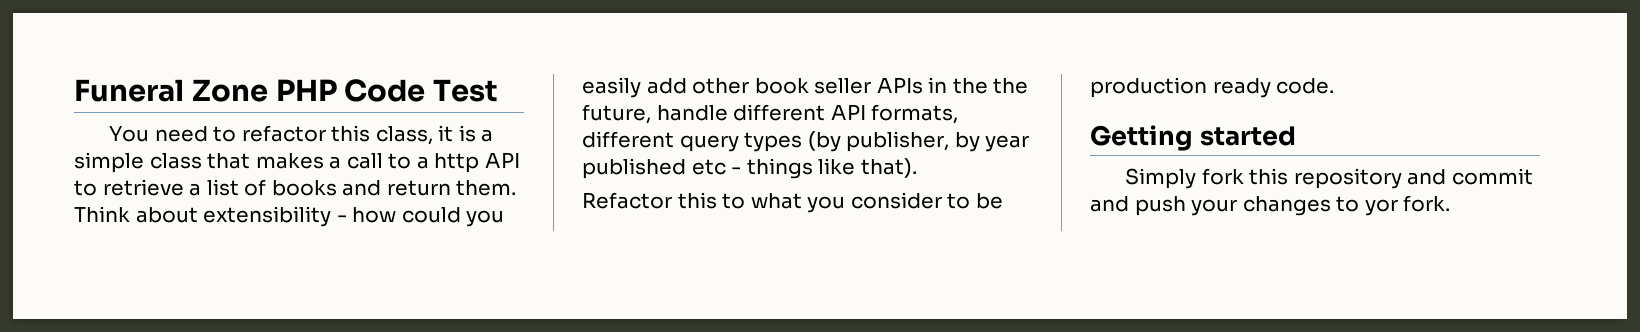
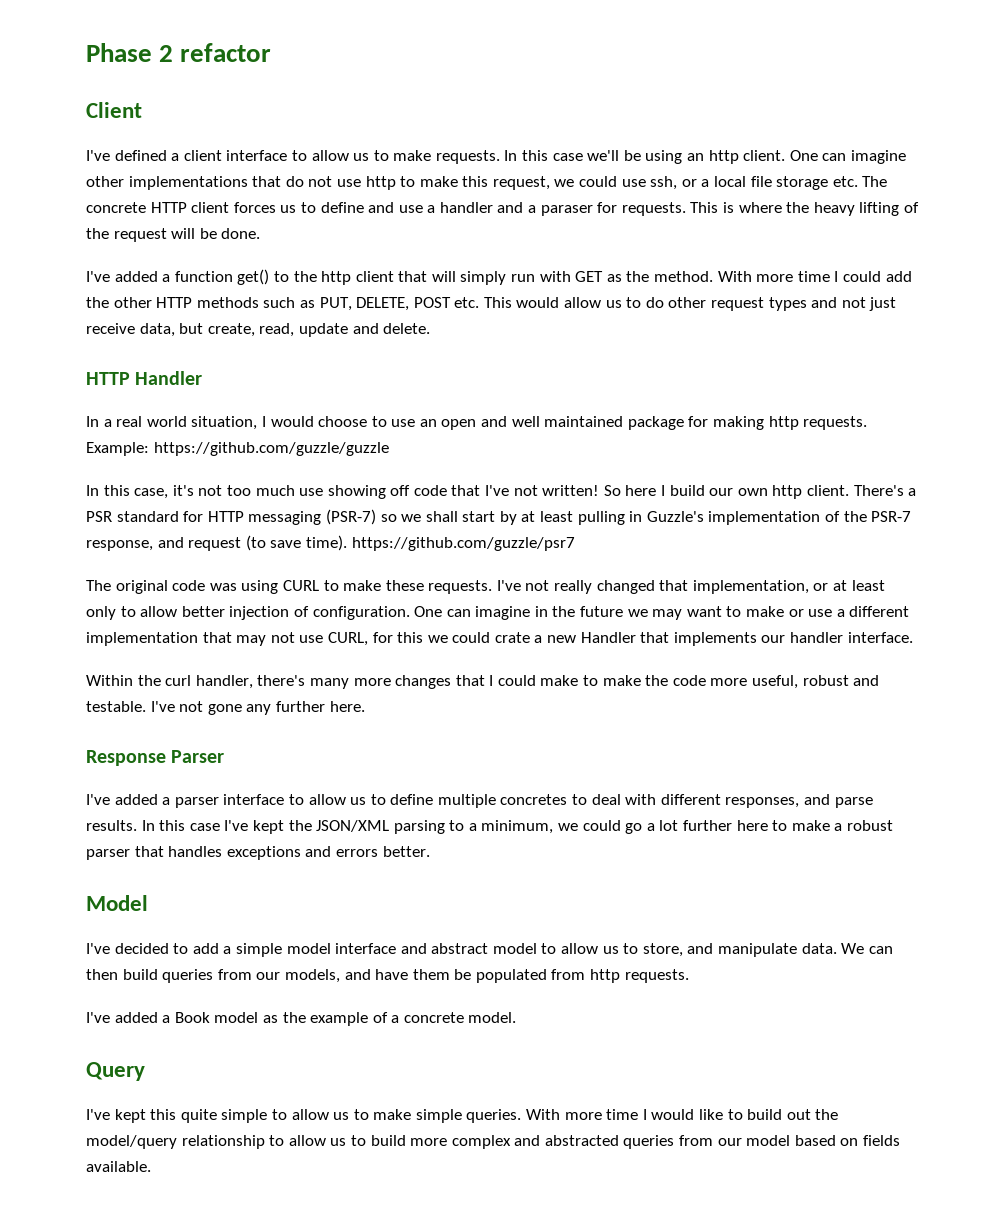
- Funeral Zone PHP Code Test
- You need to refactor this class, it is a simple class that makes a call to a http API to retrieve a list of books and return them. Think about extensibility - how could you easily add other book seller APIs in the the future, handle different API formats, different query types (by publisher, by year published etc - things like that).
- Refactor this to what you consider to be production ready code.
- Getting started
- Simply fork this repository and commit and push your changes to yor fork.
+ Phase 2 refactor
+ Client
+ I've defined a client interface to allow us to make requests. In this case we'll be using an http client. One can imagine other implementations that do not use http to make this request, we could use ssh, or a local file storage etc. The concrete HTTP client forces us to define and use a handler and a paraser for requests. This is where the heavy lifting of the request will be done.
+ I've added a function get() to the http client that will simply run with GET as the method. With more time I could add the other HTTP methods such as PUT, DELETE, POST etc. This would allow us to do other request types and not just receive data, but create, read, update and delete.
+ HTTP Handler
+ In a real world situation, I would choose to use an open and well maintained package for making http requests. Example: https://github.com/guzzle/guzzle
+ In this case, it's not too much use showing off code that I've not written! So here I build our own http client. There's a PSR standard for HTTP messaging (PSR-7) so we shall start by at least pulling in Guzzle's implementation of the PSR-7 response, and request (to save time). https://github.com/guzzle/psr7
+ The original code was using CURL to make these requests. I've not really changed that implementation, or at least only to allow better injection of configuration. One can imagine in the future we may want to make or use a different implementation that may not use CURL, for this we could crate a new Handler that implements our handler interface.
+ Within the curl handler, there's many more changes that I could make to make the code more useful, robust and testable. I've not gone any further here.
+ Response Parser
+ I've added a parser interface to allow us to define multiple concretes to deal with different responses, and parse results. In this case I've kept the JSON/XML parsing to a minimum, we could go a lot further here to make a robust parser that handles exceptions and errors better.
+ Model
+ I've decided to add a simple model interface and abstract model to allow us to store, and manipulate data. We can then build queries from our models, and have them be populated from http requests.
+ I've added a Book model as the example of a concrete model.
+ Query
+ I've kept this quite simple to allow us to make simple queries. With more time I would like to build out the model/query relationship to allow us to build more complex and abstracted queries from our model based on fields available.

